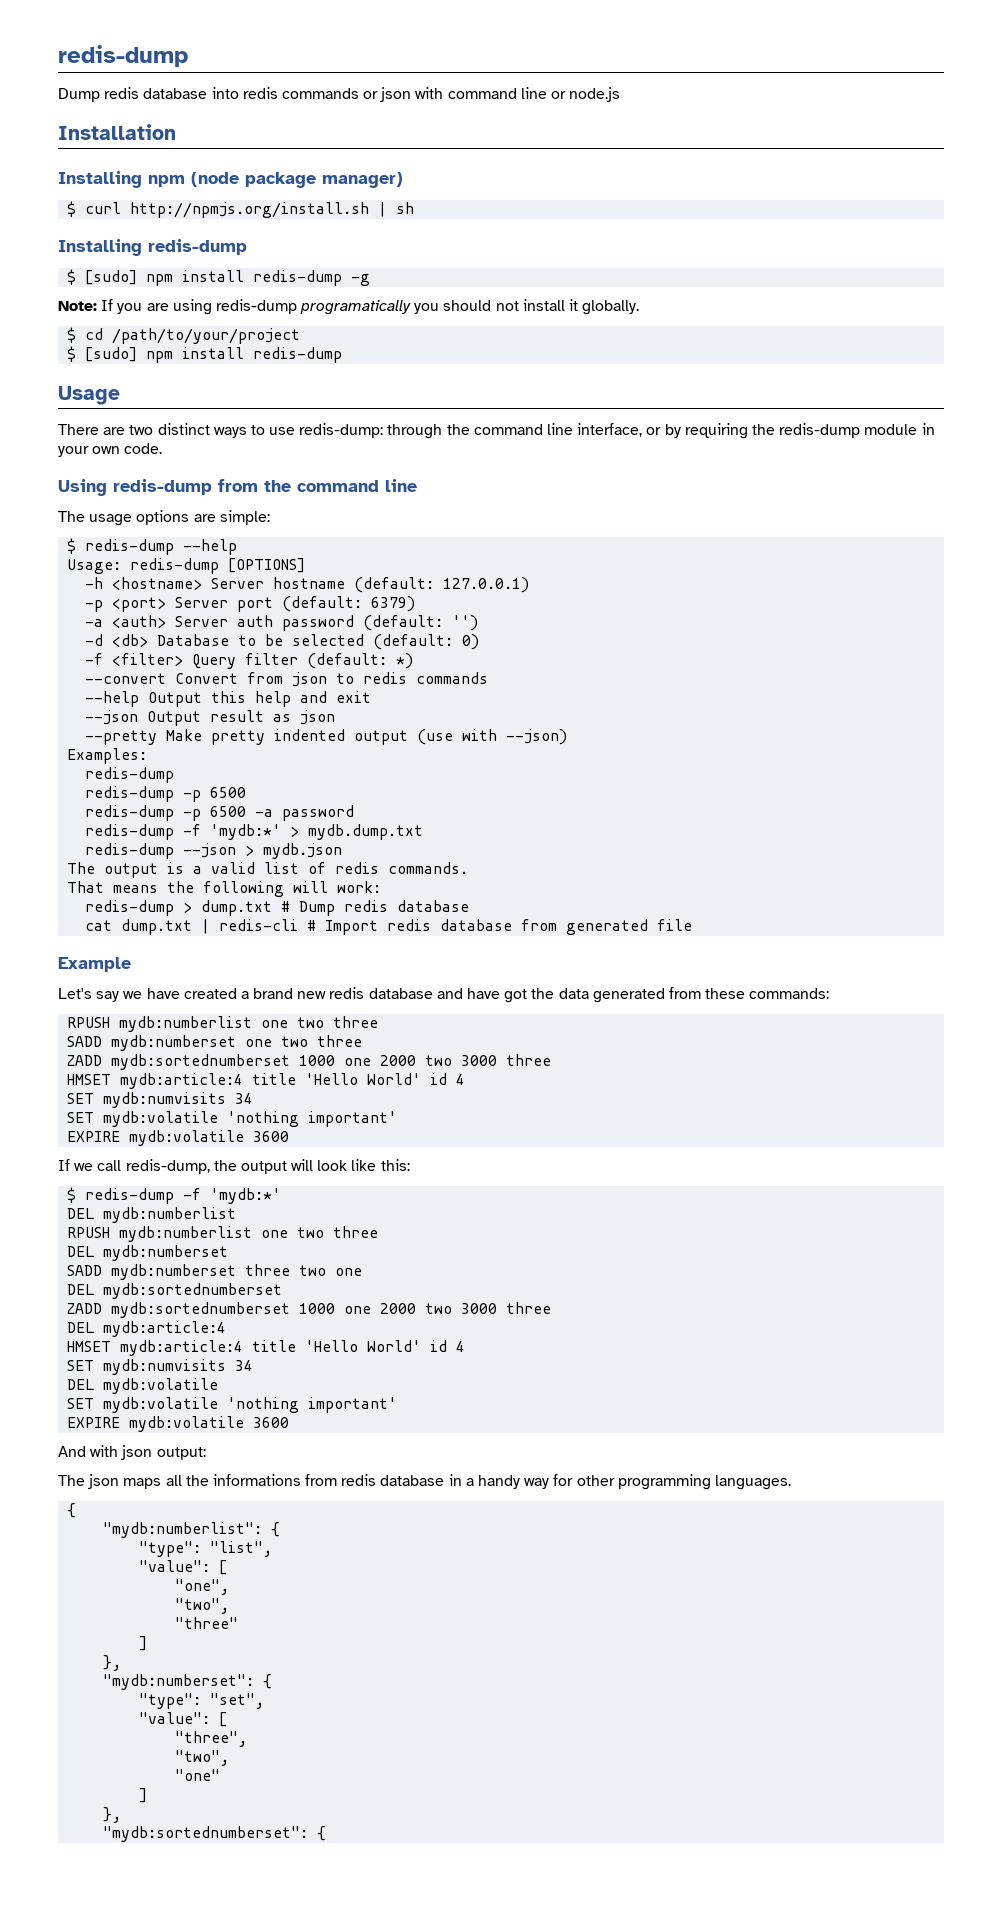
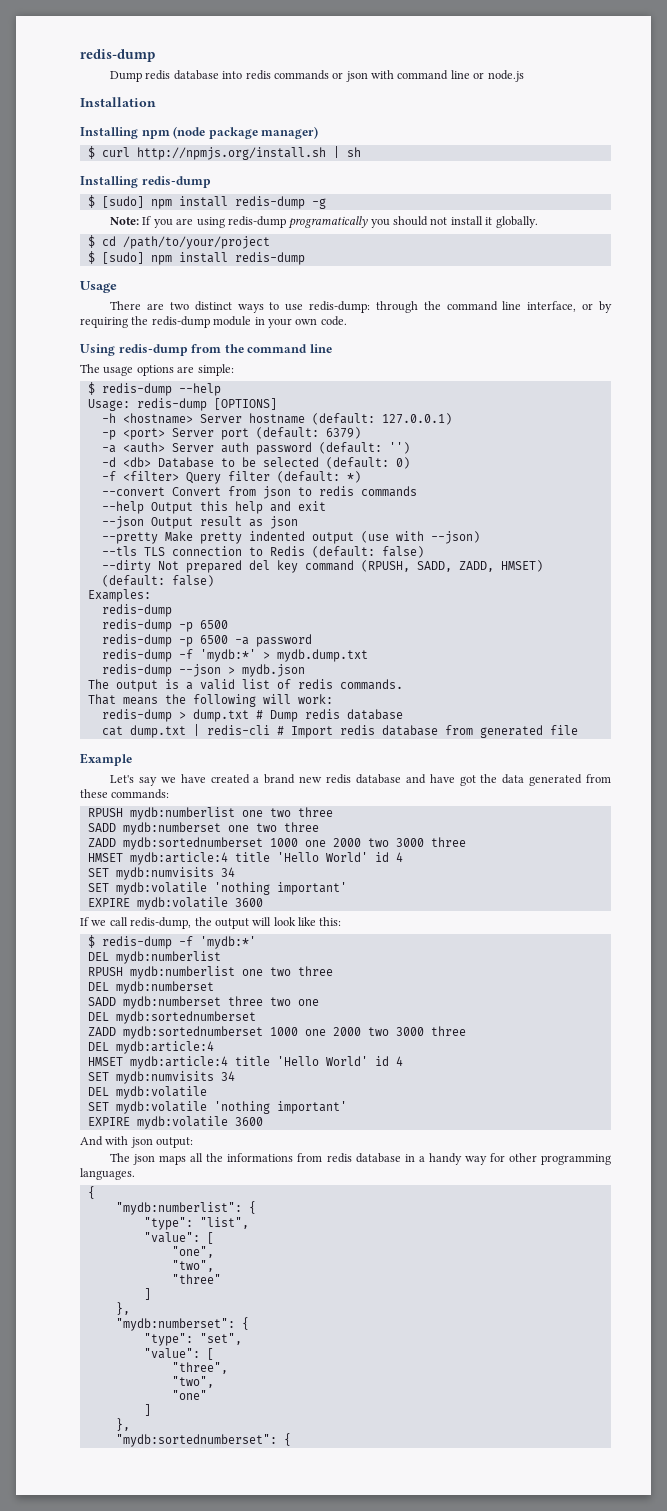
+ --tls TLS connection to Redis (default: false)
+ --dirty Not prepared del key command (RPUSH, SADD, ZADD, HMSET) (default: false)

